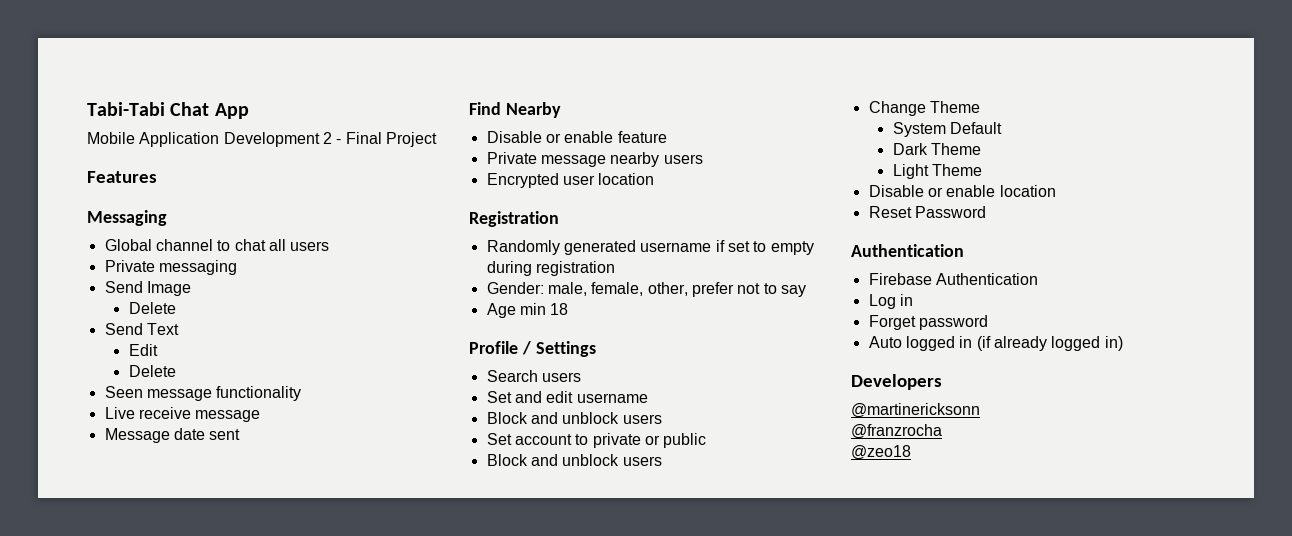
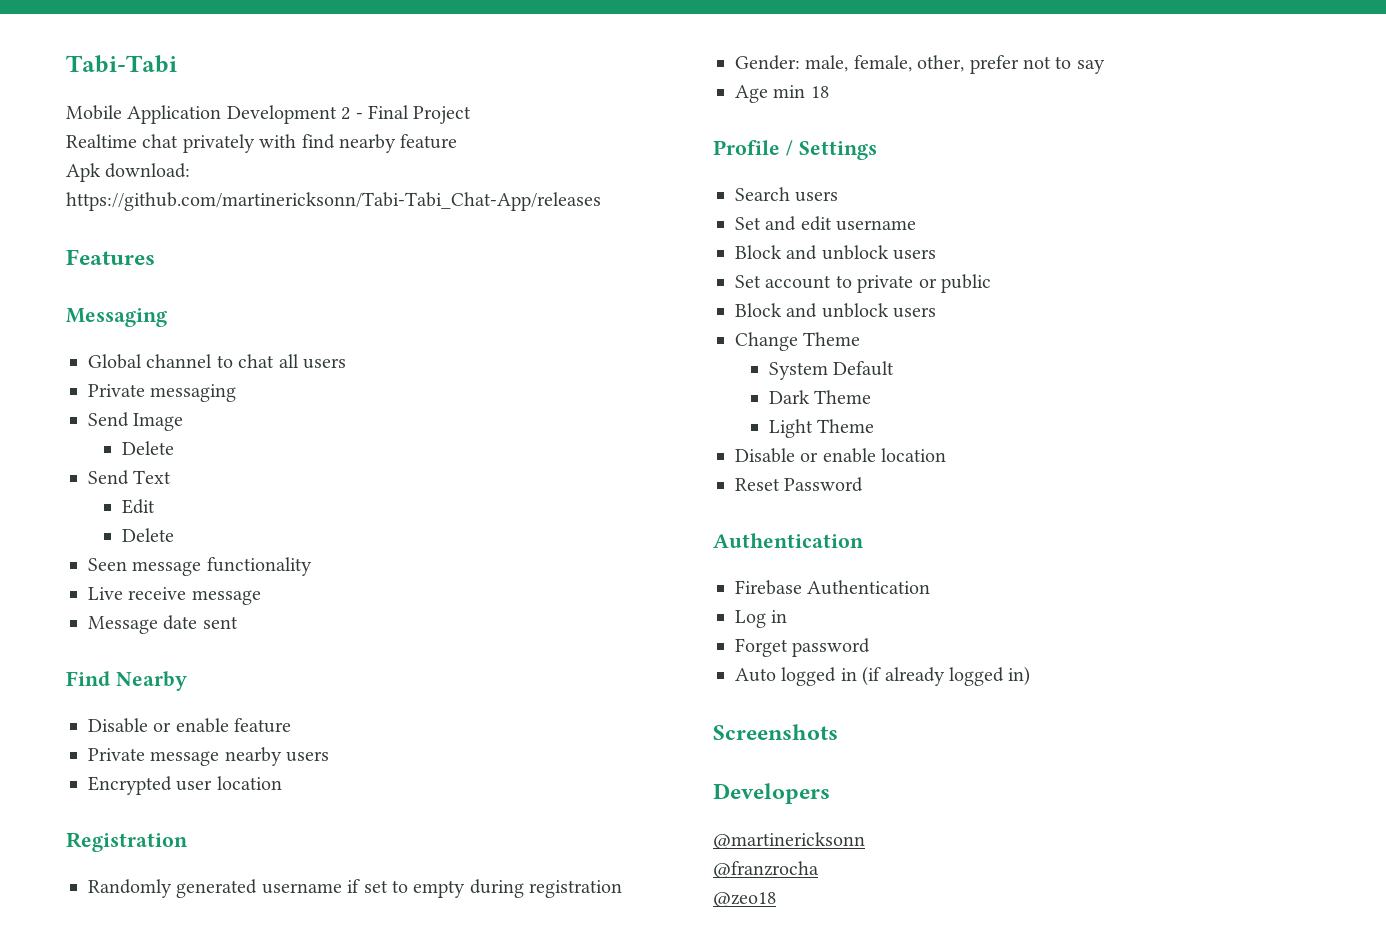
- Tabi-Tabi Chat App
+ Tabi-Tabi
+ Realtime chat privately with find nearby feature
+ Apk download: https://github.com/martinericksonn/Tabi-Tabi_Chat-App/releases
+ Screenshots

